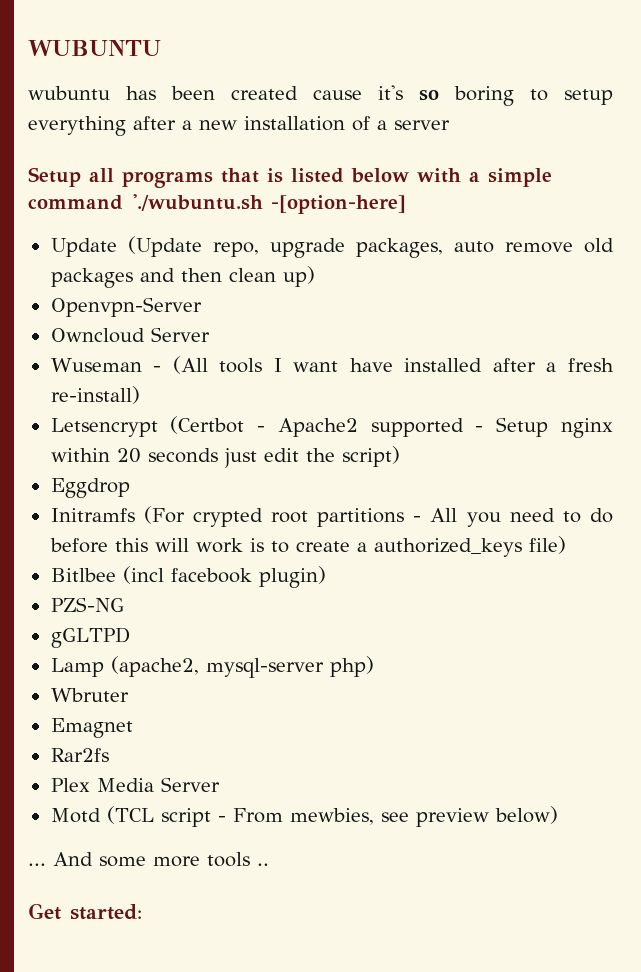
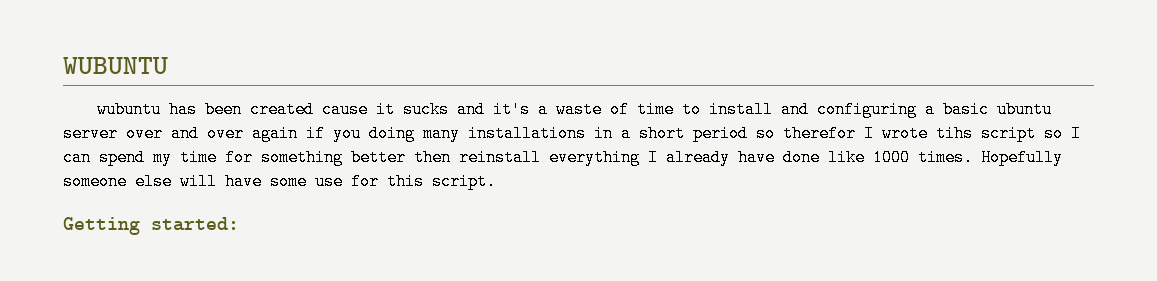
- wubuntu has been created cause it's so boring to setup everything after a new installation of a server
- Setup all programs that is listed below with a simple command './wubuntu.sh -[option-here]
- Update (Update repo, upgrade packages, auto remove old packages and then clean up)
- Openvpn-Server
- Owncloud Server
- Wuseman - (All tools I want have installed after a fresh re-install)
- Letsencrypt (Certbot - Apache2 supported - Setup nginx within 20 seconds just edit the script)
- Eggdrop
- Initramfs (For crypted root partitions - All you need to do before this will work is to create a authorized_keys file)
- Bitlbee (incl facebook plugin)
- PZS-NG
- gGLTPD
- Lamp (apache2, mysql-server php)
- Wbruter
- Emagnet
- Rar2fs
- Plex Media Server
- Motd (TCL script - From mewbies, see preview below)
- ... And some more tools ..
- Get started:
+ wubuntu has been created cause it sucks and it's a waste of time to install and configuring a basic ubuntu server over and over again if you doing many installations in a short period so therefor I wrote tihs script so I can spend my time for something better then reinstall everything I already have done like 1000 times. Hopefully someone else will have some use for this script.
+ Getting started:

